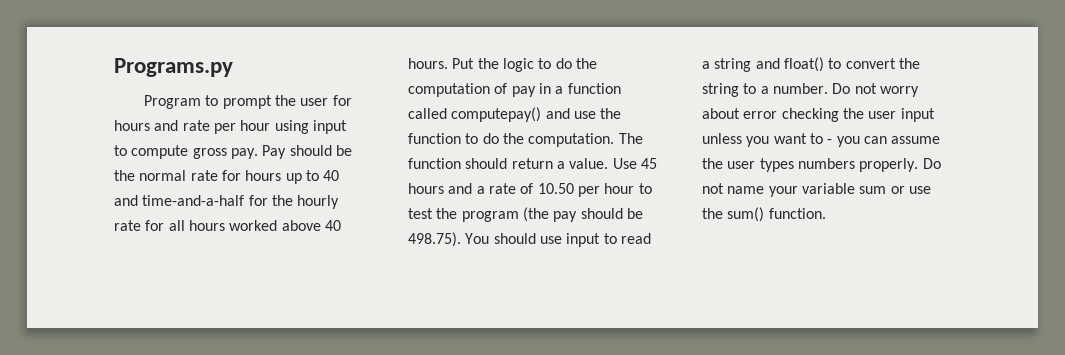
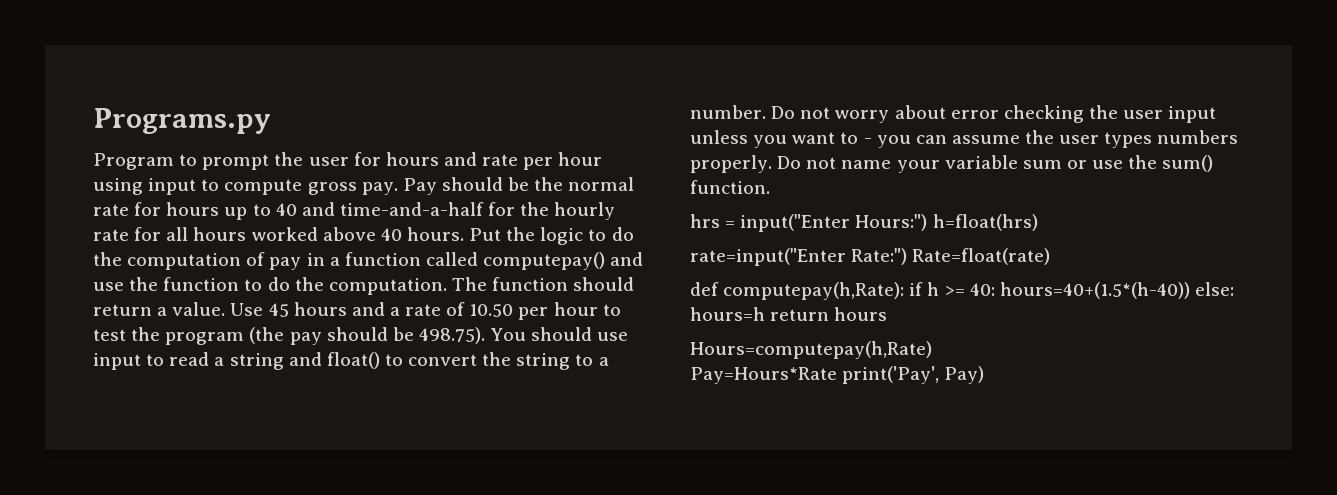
+ hrs = input("Enter Hours:") h=float(hrs)
+ rate=input("Enter Rate:") Rate=float(rate)
+ def computepay(h,Rate): if h >= 40: hours=40+(1.5*(h-40)) else: hours=h return hours
+ Hours=computepay(h,Rate)
+ Pay=Hours*Rate print('Pay', Pay)

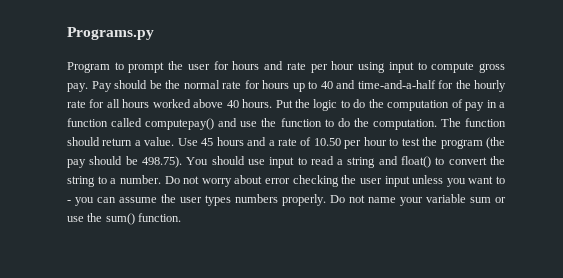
- hrs = input("Enter Hours:") h=float(hrs)
- rate=input("Enter Rate:") Rate=float(rate)
- def computepay(h,Rate): if h >= 40: hours=40+(1.5*(h-40)) else: hours=h return hours
- Hours=computepay(h,Rate)
- Pay=Hours*Rate print('Pay', Pay)

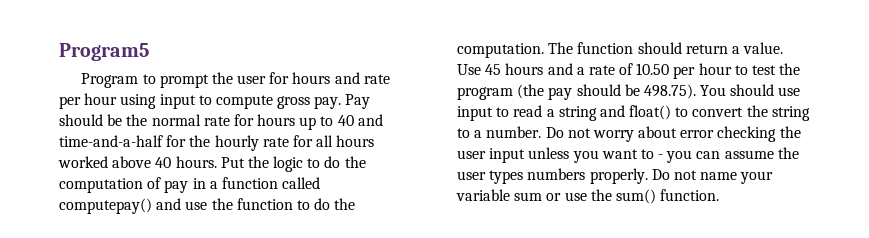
- Programs.py
+ Program5

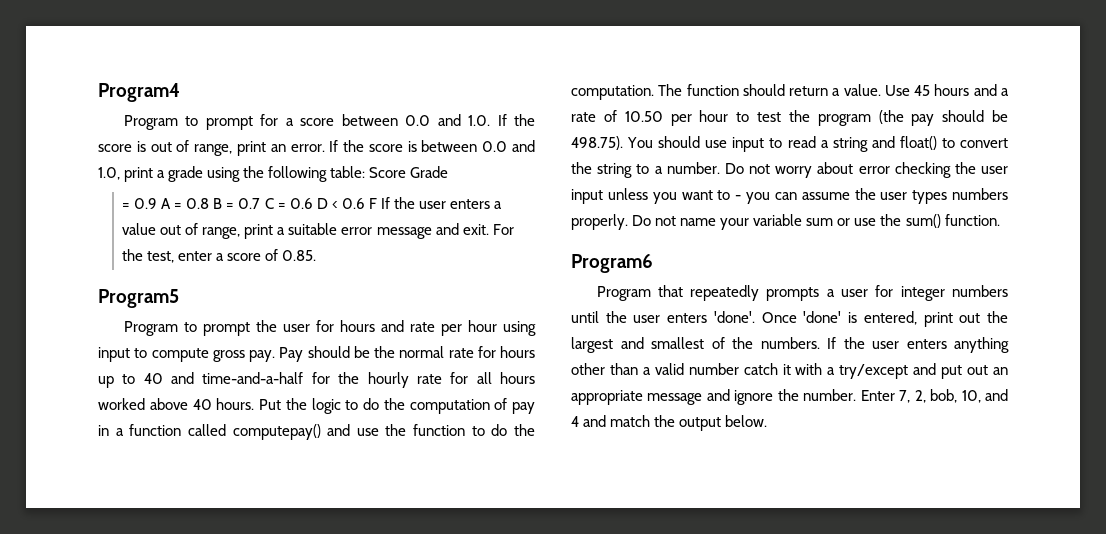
+ Program4
+ Program to prompt for a score between 0.0 and 1.0. If the score is out of range, print an error. If the score is between 0.0 and 1.0, print a grade using the following table: Score Grade
+ = 0.9 A = 0.8 B = 0.7 C = 0.6 D < 0.6 F If the user enters a value out of range, print a suitable error message and exit. For the test, enter a score of 0.85.
+ Program6
+ Program that repeatedly prompts a user for integer numbers until the user enters 'done'. Once 'done' is entered, print out the largest and smallest of the numbers. If the user enters anything other than a valid number catch it with a try/except and put out an appropriate message and ignore the number. Enter 7, 2, bob, 10, and 4 and match the output below.

